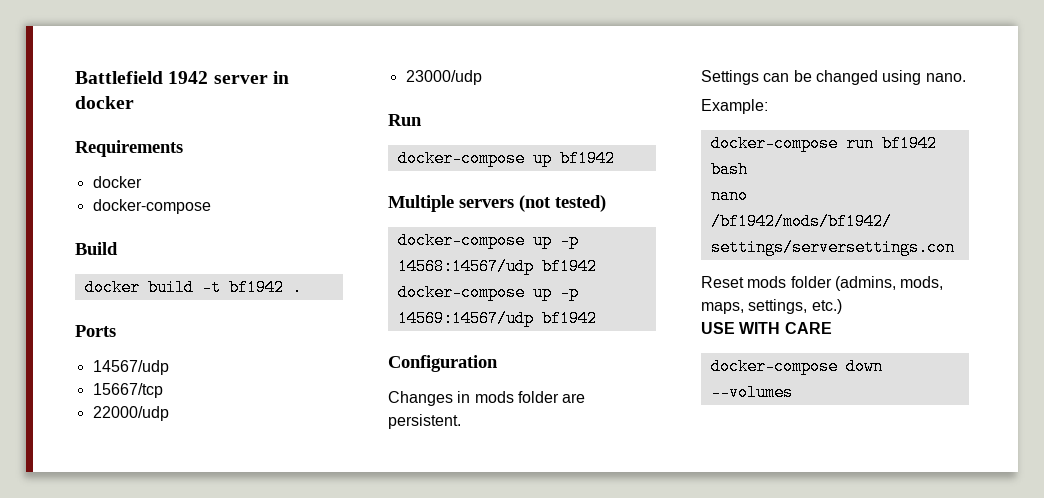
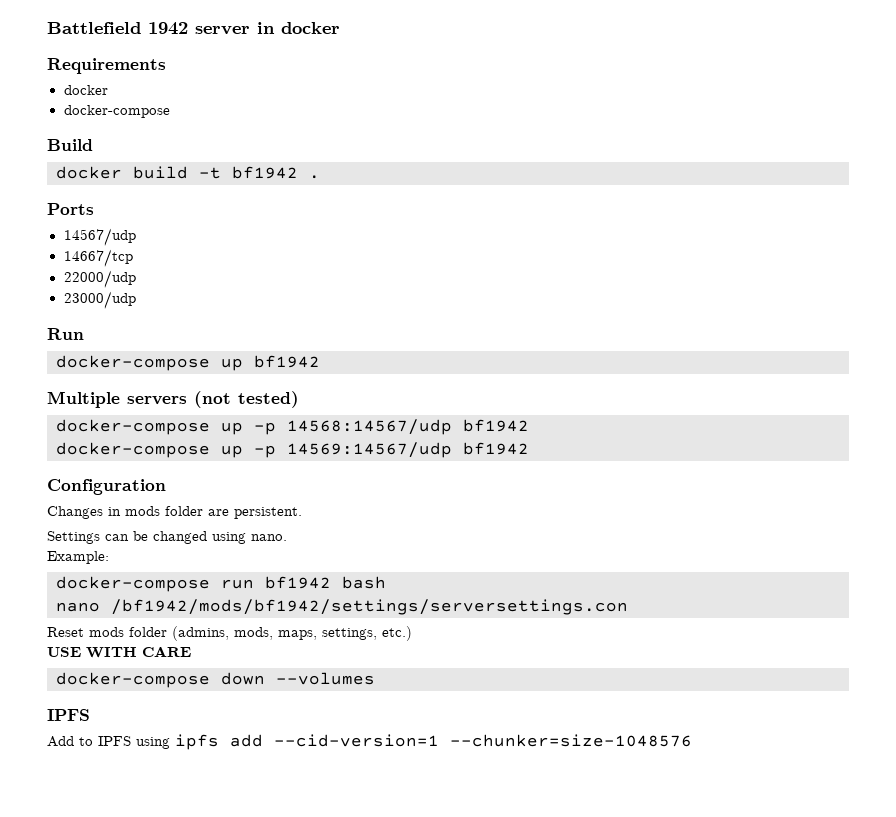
- 15667/tcp
+ 14667/tcp
  docker-compose down --volumes
+ IPFS
+ Add to IPFS using ipfs add --cid-version=1 --chunker=size-1048576

